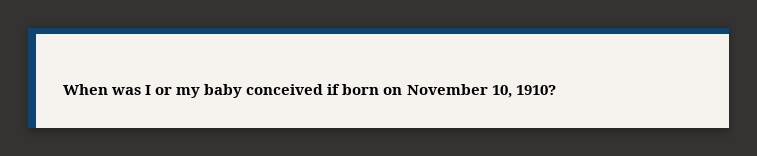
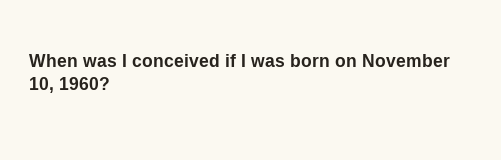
- When was I or my baby conceived if born on November 10, 1910?
+ When was I conceived if I was born on November 10, 1960?

